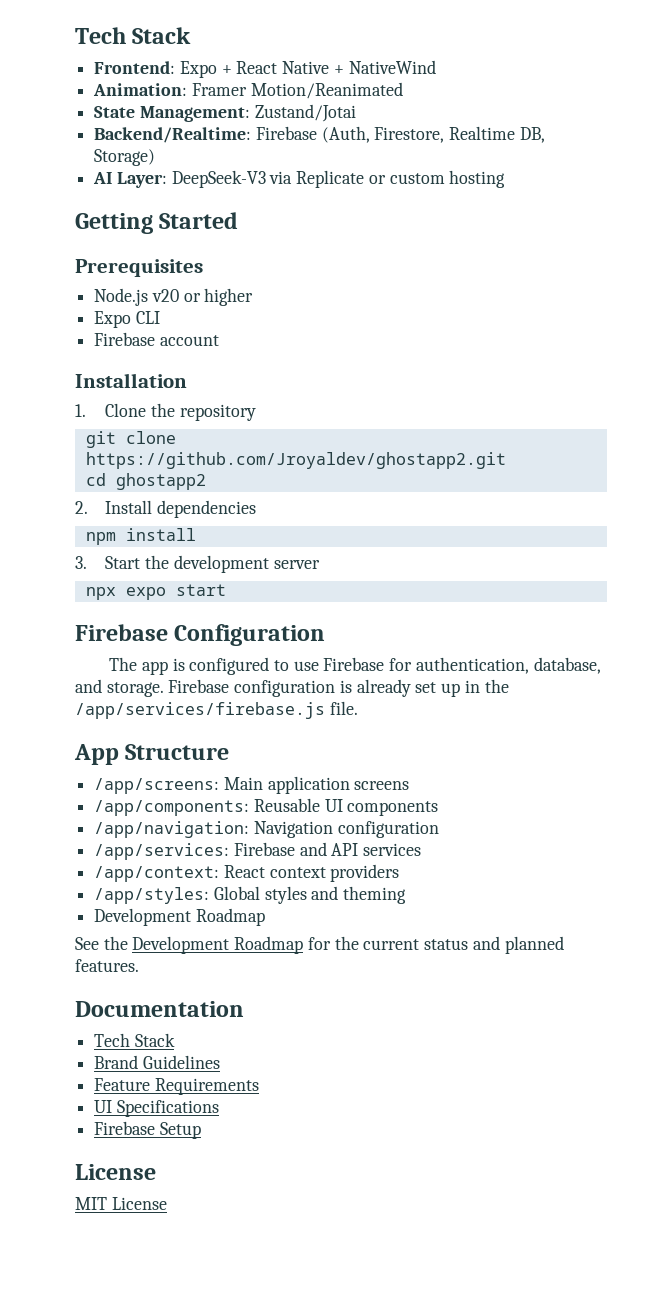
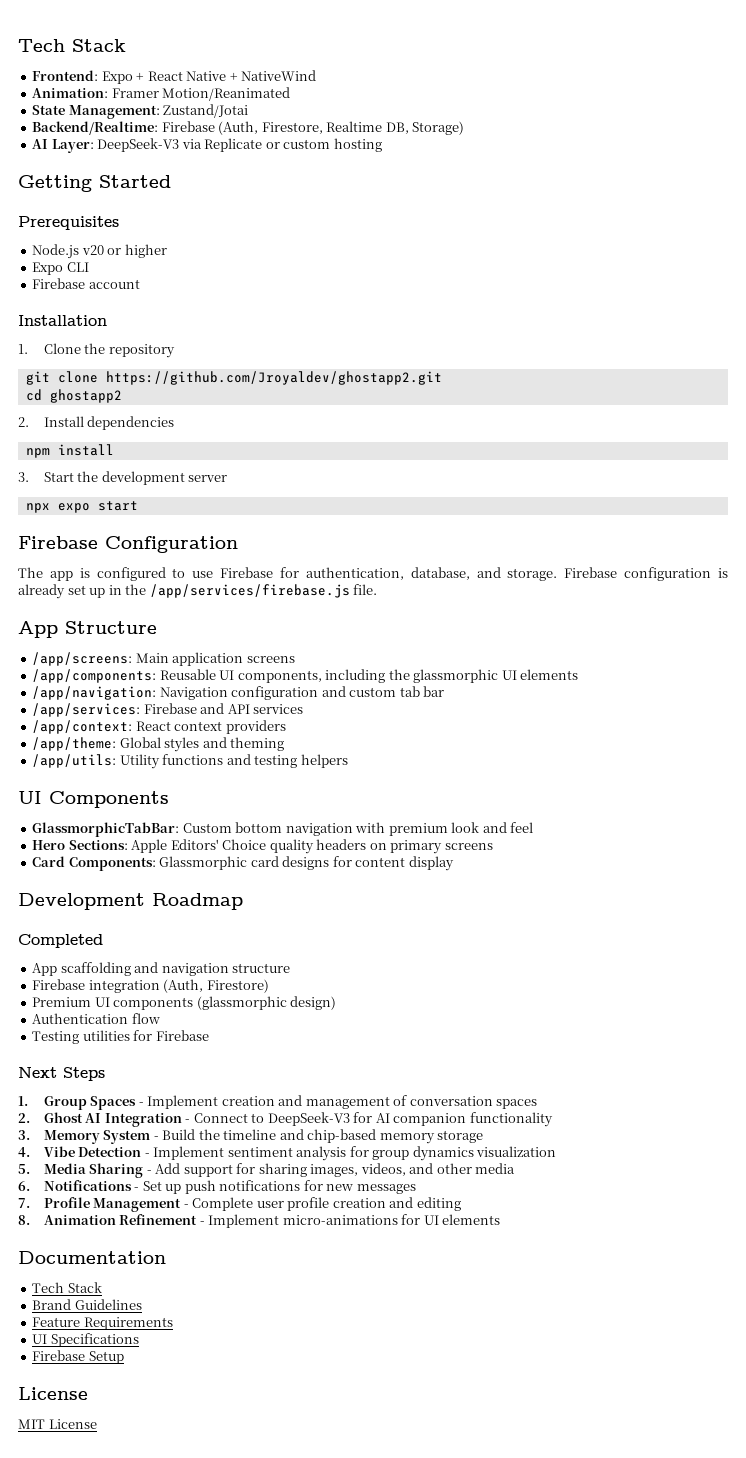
- /app/components: Reusable UI components
+ /app/components: Reusable UI components, including the glassmorphic UI elements
- /app/navigation: Navigation configuration
+ /app/navigation: Navigation configuration and custom tab bar
- /app/styles: Global styles and theming
+ /app/theme: Global styles and theming
+ /app/utils: Utility functions and testing helpers
+ UI Components
+ GlassmorphicTabBar: Custom bottom navigation with premium look and feel
+ Hero Sections: Apple Editors' Choice quality headers on primary screens
+ Card Components: Glassmorphic card designs for content display
  Development Roadmap
- See the Development Roadmap for the current status and planned features.
+ Completed
+ App scaffolding and navigation structure
+ Firebase integration (Auth, Firestore)
+ Premium UI components (glassmorphic design)
+ Authentication flow
+ Testing utilities for Firebase
+ Next Steps
+ 1. Group Spaces - Implement creation and management of conversation spaces
+ 2. Ghost AI Integration - Connect to DeepSeek-V3 for AI companion functionality
+ 3. Memory System - Build the timeline and chip-based memory storage
+ 4. Vibe Detection - Implement sentiment analysis for group dynamics visualization
+ 5. Media Sharing - Add support for sharing images, videos, and other media
+ 6. Notifications - Set up push notifications for new messages
+ 7. Profile Management - Complete user profile creation and editing
+ 8. Animation Refinement - Implement micro-animations for UI elements

